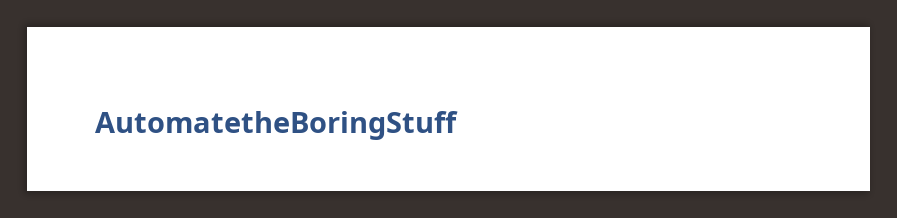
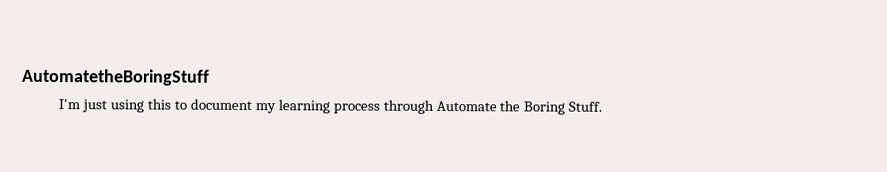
+ I'm just using this to document my learning process through Automate the Boring Stuff.

